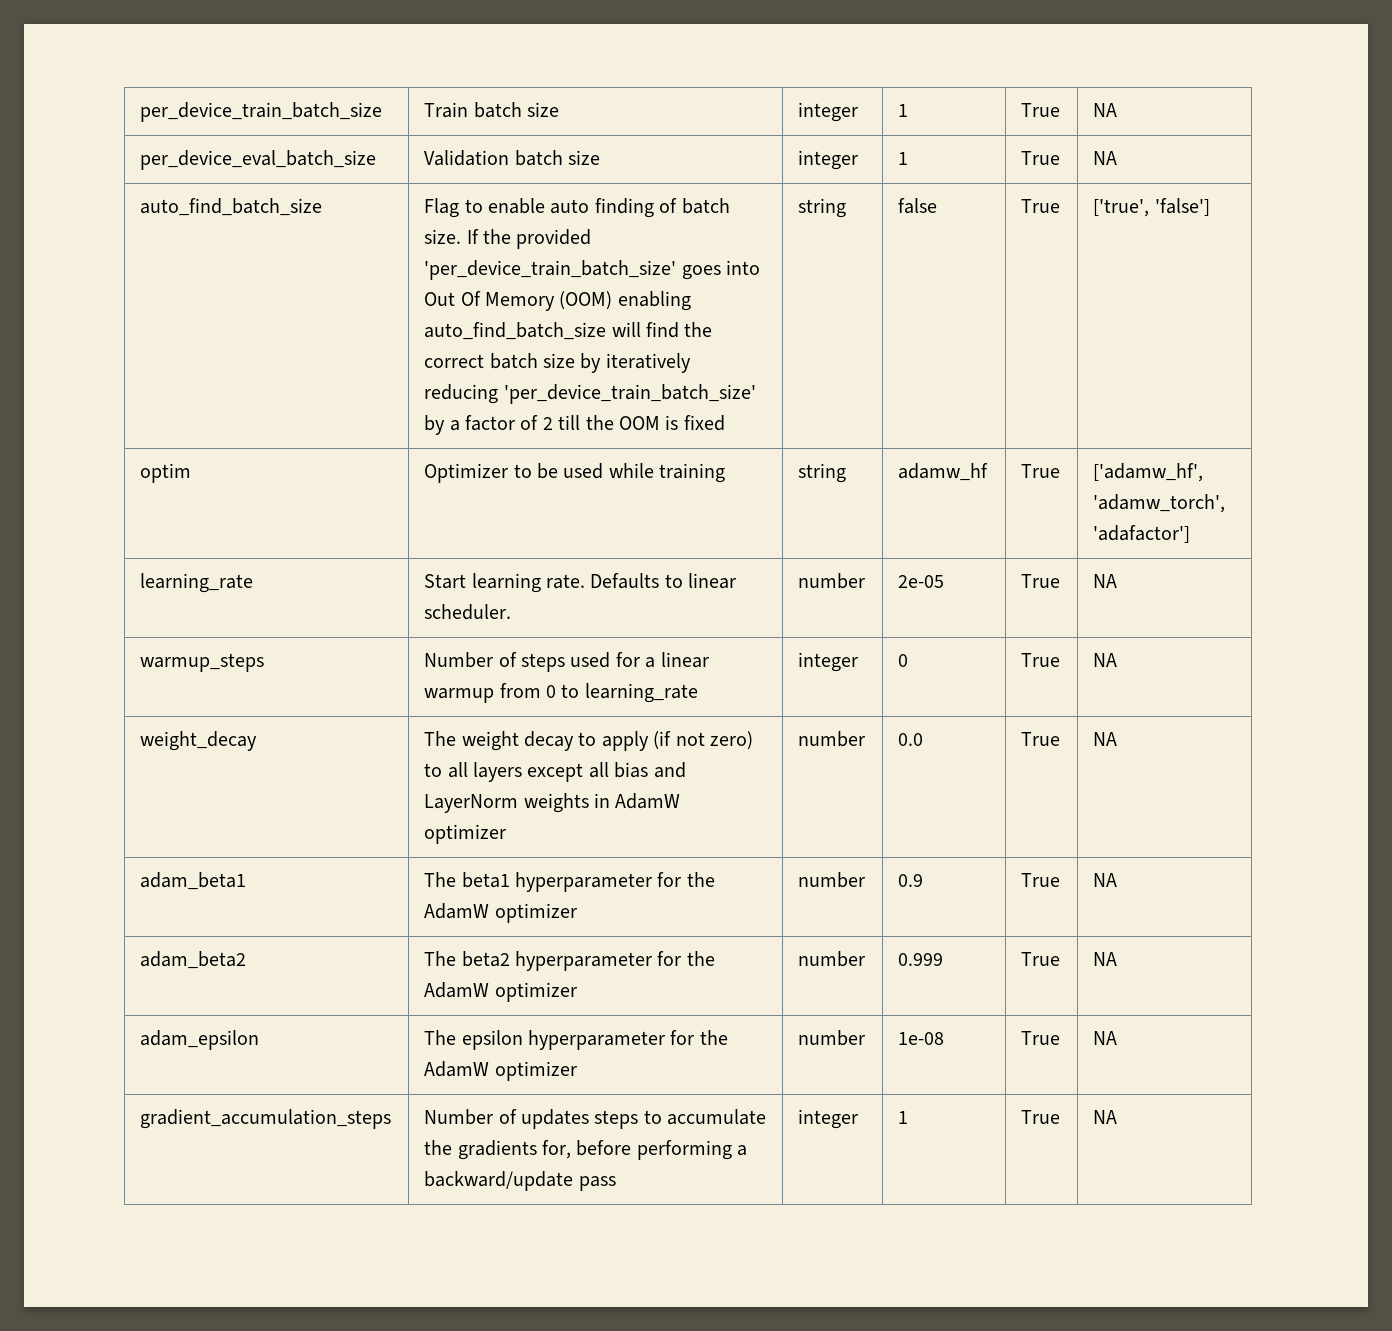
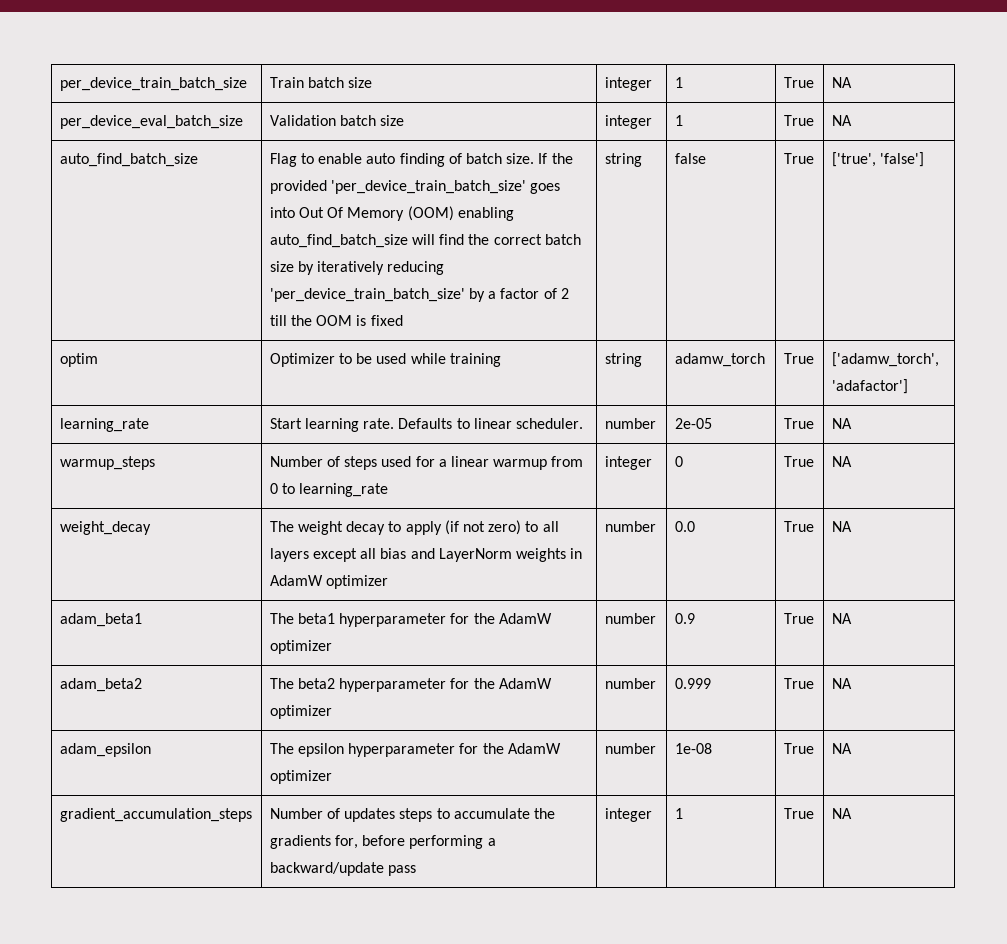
- optim | Optimizer to be used while training | string | adamw_hf | True | ['adamw_hf', 'adamw_torch', 'adafactor']
+ optim | Optimizer to be used while training | string | adamw_torch | True | ['adamw_torch', 'adafactor']

